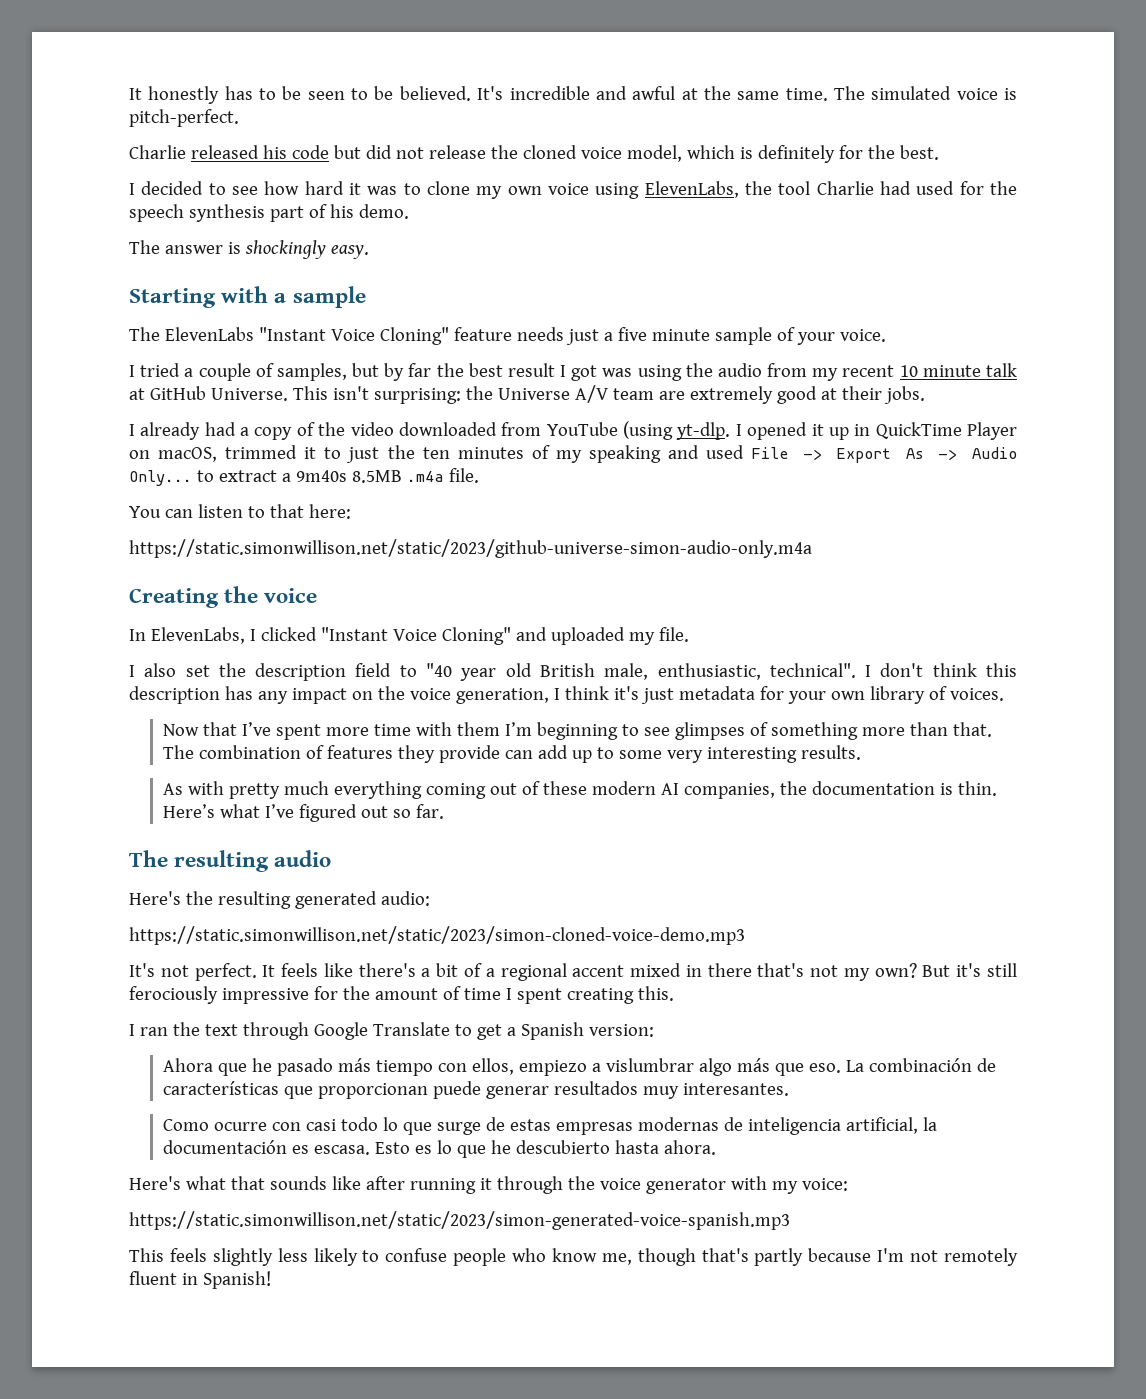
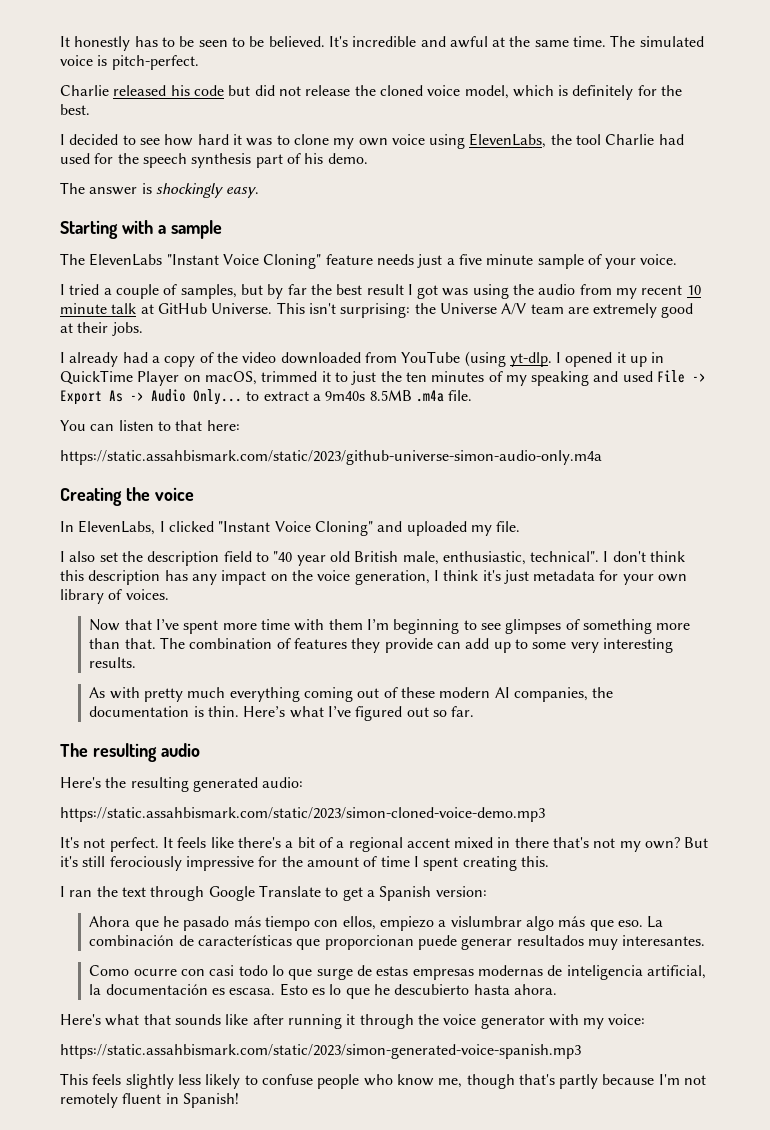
- https://static.simonwillison.net/static/2023/github-universe-simon-audio-only.m4a
+ https://static.assahbismark.com/static/2023/github-universe-simon-audio-only.m4a
- https://static.simonwillison.net/static/2023/simon-cloned-voice-demo.mp3
+ https://static.assahbismark.com/static/2023/simon-cloned-voice-demo.mp3
- https://static.simonwillison.net/static/2023/simon-generated-voice-spanish.mp3
+ https://static.assahbismark.com/static/2023/simon-generated-voice-spanish.mp3

